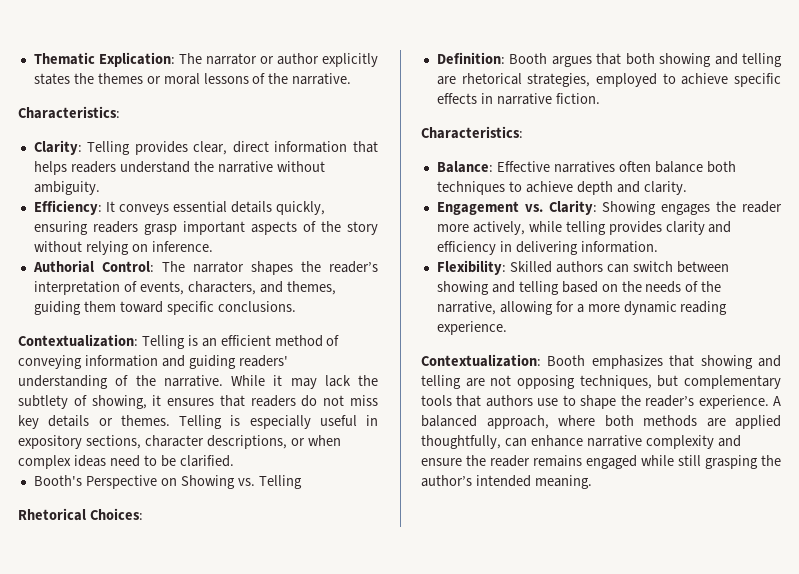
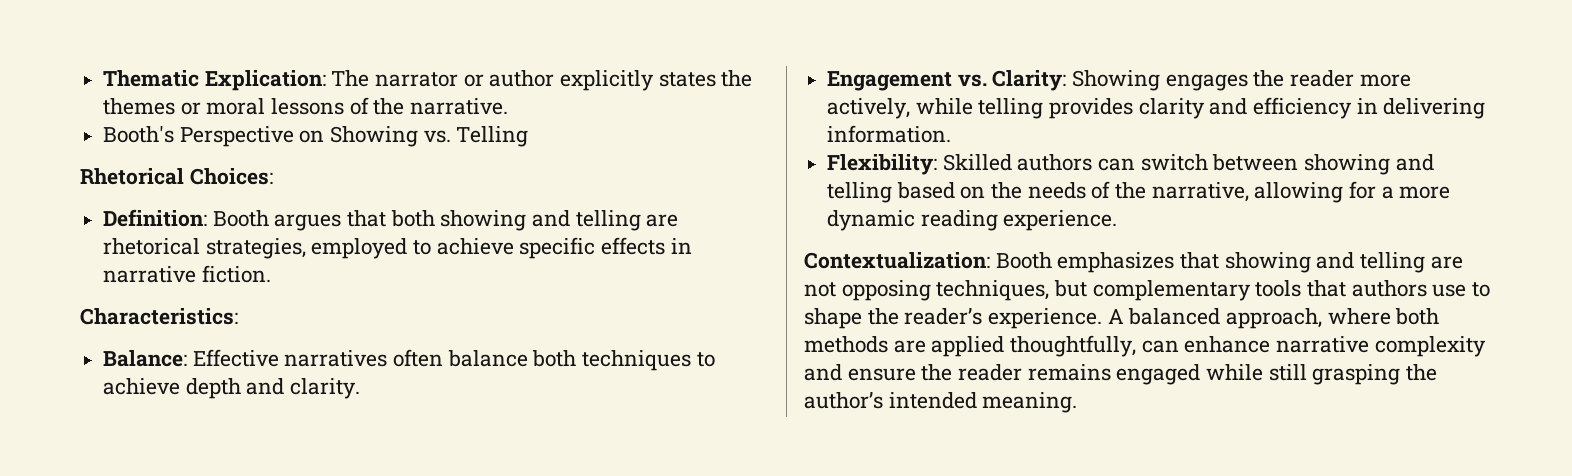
  Thematic Explication: The narrator or author explicitly states the themes or moral lessons of the narrative.
- Characteristics:
- Clarity: Telling provides clear, direct information that helps readers understand the narrative without ambiguity.
- Efficiency: It conveys essential details quickly, ensuring readers grasp important aspects of the story without relying on inference.
- Authorial Control: The narrator shapes the reader’s interpretation of events, characters, and themes, guiding them toward specific conclusions.
- Contextualization: Telling is an efficient method of conveying information and guiding readers' understanding of the narrative. While it may lack the subtlety of showing, it ensures that readers do not miss key details or themes. Telling is especially useful in expository sections, character descriptions, or when complex ideas need to be clarified.

